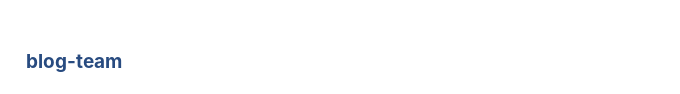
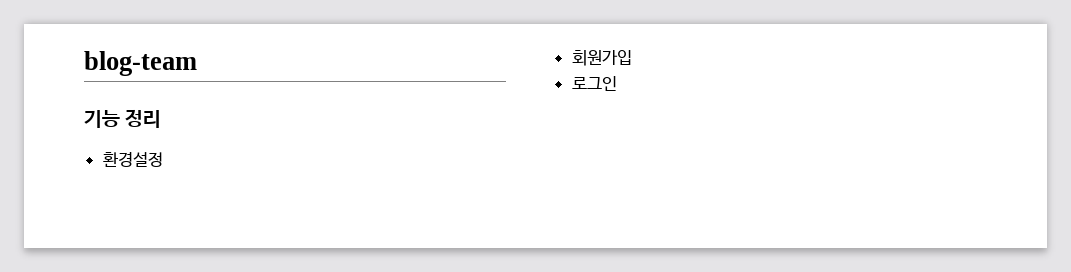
+ 기능 정리
+ 환경설정
+ 회원가입
+ 로그인

